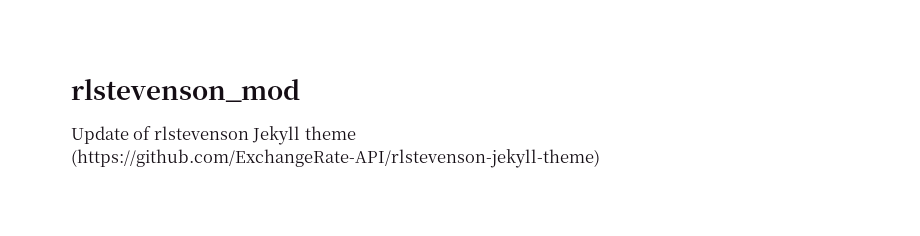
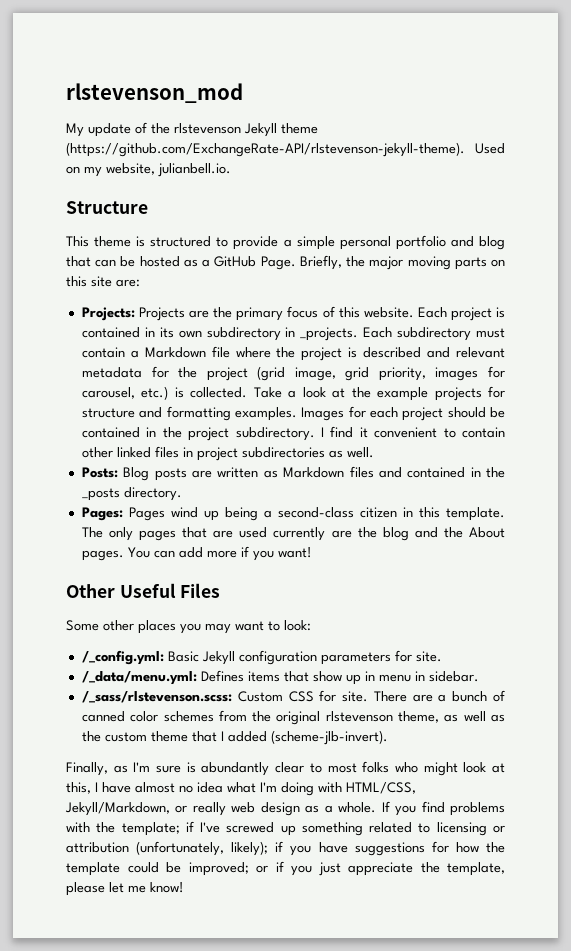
- Update of rlstevenson Jekyll theme (https://github.com/ExchangeRate-API/rlstevenson-jekyll-theme)
+ My update of the rlstevenson Jekyll theme (https://github.com/ExchangeRate-API/rlstevenson-jekyll-theme). Used on my website, julianbell.io.
+ Structure
+ This theme is structured to provide a simple personal portfolio and blog that can be hosted as a GitHub Page. Briefly, the major moving parts on this site are:
+ Projects: Projects are the primary focus of this website. Each project is contained in its own subdirectory in _projects. Each subdirectory must contain a Markdown file where the project is described and relevant metadata for the project (grid image, grid priority, images for carousel, etc.) is collected. Take a look at the example projects for structure and formatting examples. Images for each project should be contained in the project subdirectory. I find it convenient to contain other linked files in project subdirectories as well.
+ Posts: Blog posts are written as Markdown files and contained in the _posts directory.
+ Pages: Pages wind up being a second-class citizen in this template. The only pages that are used currently are the blog and the About pages. You can add more if you want!
+ Other Useful Files
+ Some other places you may want to look:
+ /_config.yml: Basic Jekyll configuration parameters for site.
+ /_data/menu.yml: Defines items that show up in menu in sidebar.
+ /_sass/rlstevenson.scss: Custom CSS for site. There are a bunch of canned color schemes from the original rlstevenson theme, as well as the custom theme that I added (scheme-jlb-invert).
+ Finally, as I'm sure is abundantly clear to most folks who might look at this, I have almost no idea what I'm doing with HTML/CSS, Jekyll/Markdown, or really web design as a whole. If you find problems with the template; if I've screwed up something related to licensing or attribution (unfortunately, likely); if you have suggestions for how the template could be improved; or if you just appreciate the template, please let me know!

